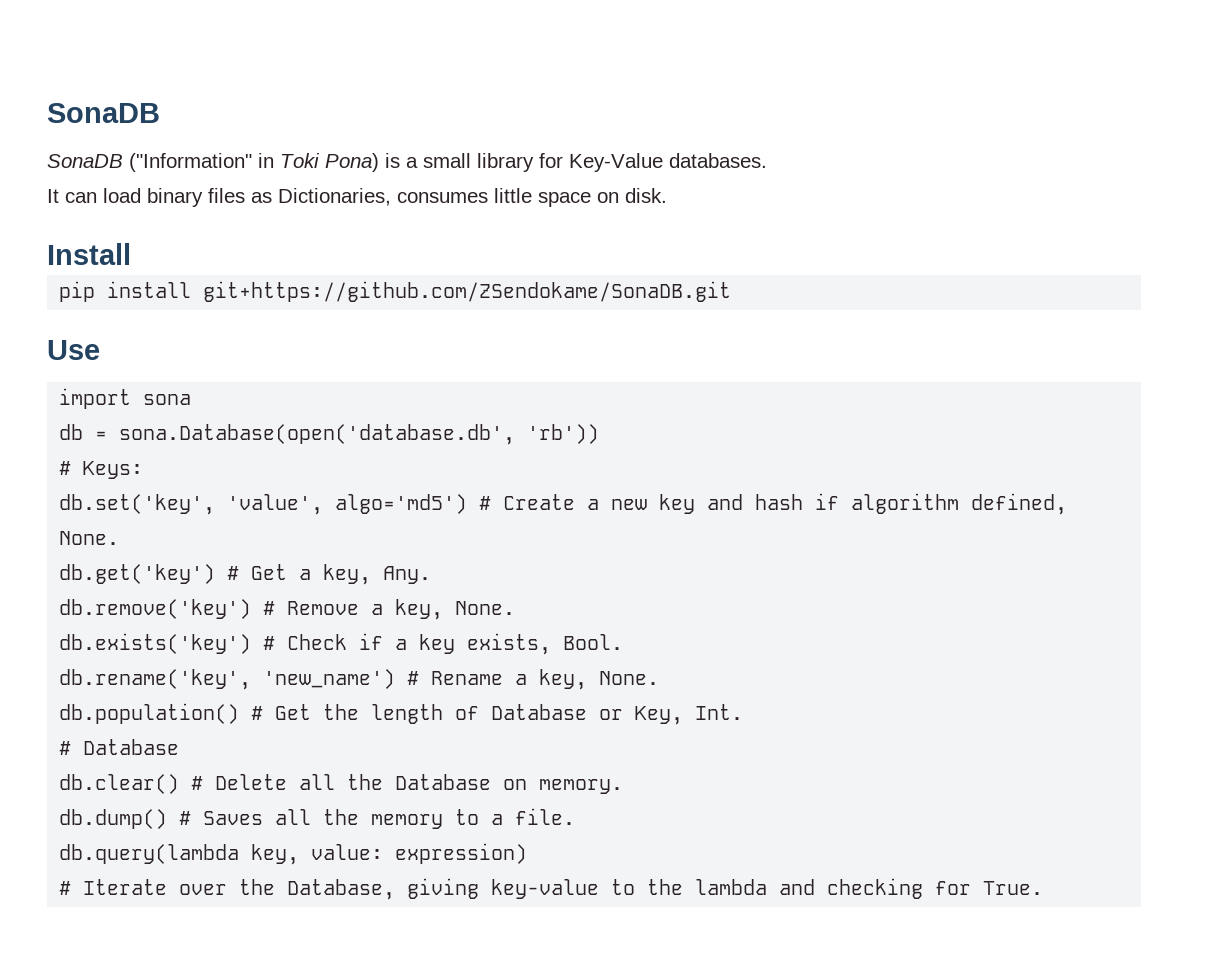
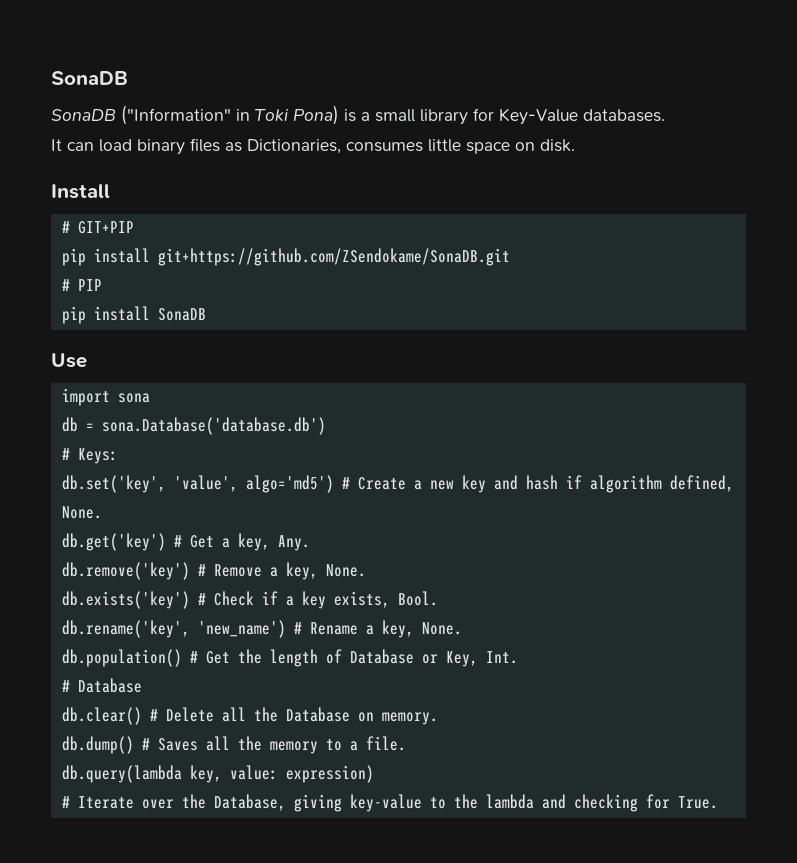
+ # GIT+PIP
+ # PIP
+ pip install SonaDB
- db = sona.Database(open('database.db', 'rb'))
+ db = sona.Database('database.db')

